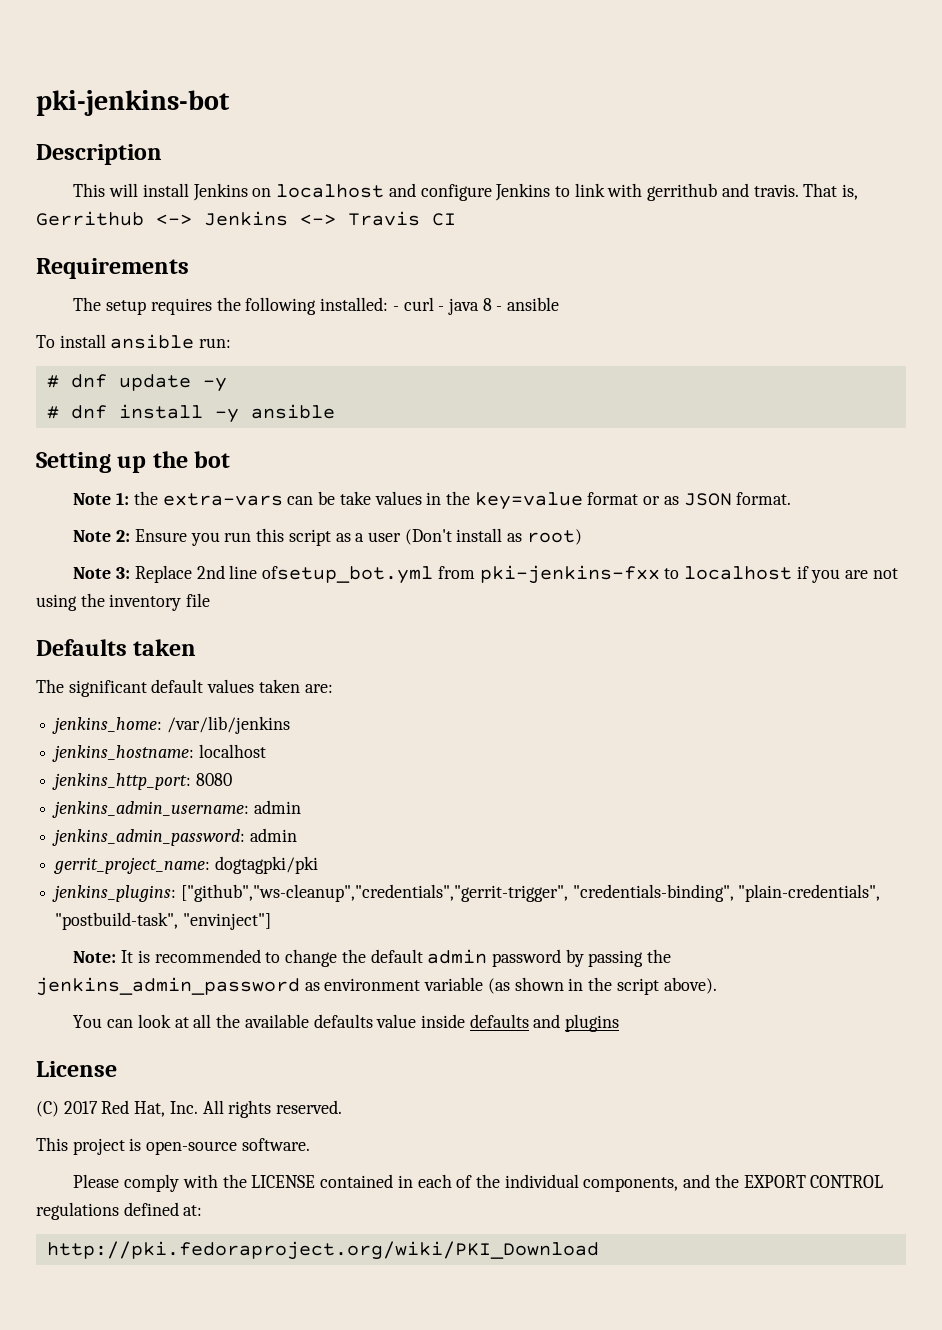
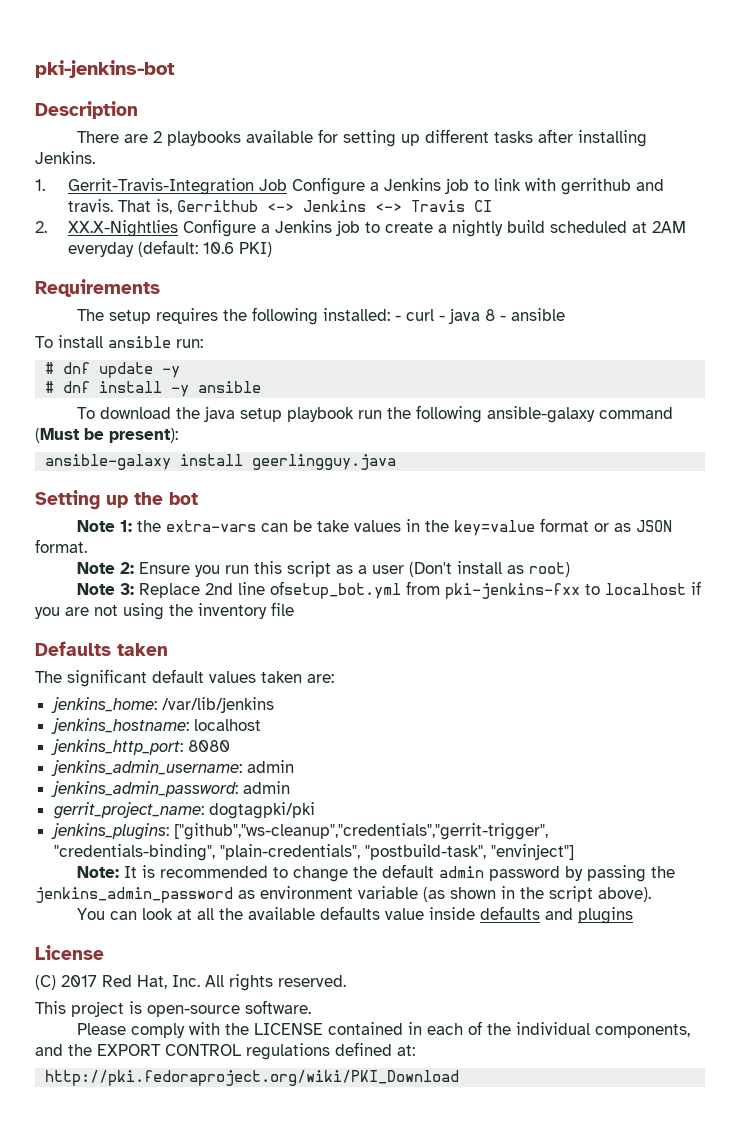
- This will install Jenkins on localhost and configure Jenkins to link with gerrithub and travis.
+ There are 2 playbooks available for setting up different tasks after installing Jenkins.
+ 1. Gerrit-Travis-Integration Job Configure a Jenkins job to link with gerrithub and travis.
+ 2. XX.X-Nightlies Configure a Jenkins job to create a nightly build scheduled at 2AM everyday (default: 10.6 PKI)
+ To download the java setup playbook run the following ansible-galaxy command (Must be present):
+ ansible-galaxy install geerlingguy.java

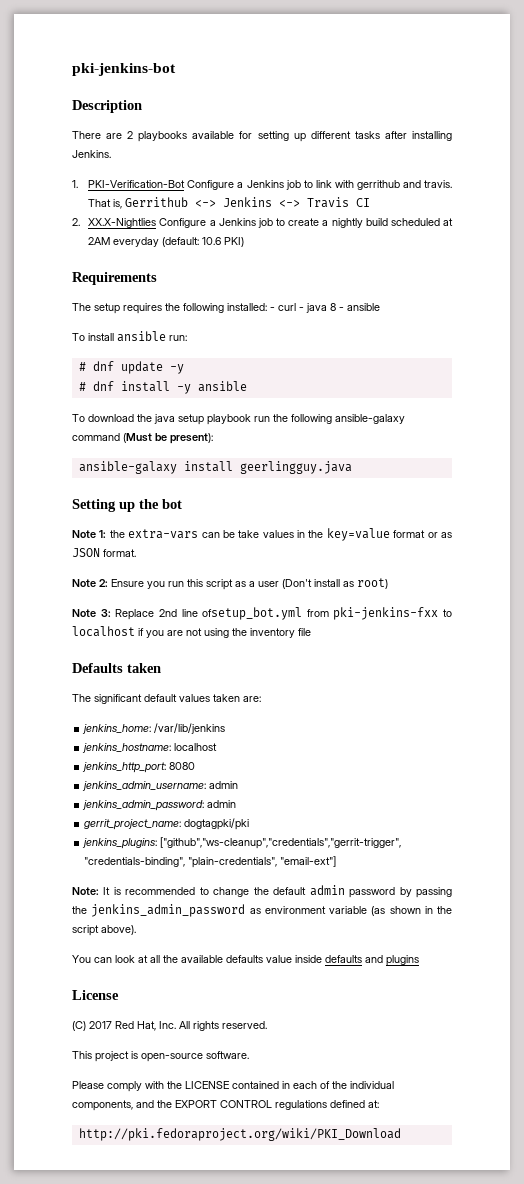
- 1. Gerrit-Travis-Integration Job Configure a Jenkins job to link with gerrithub and travis.
+ 1. PKI-Verification-Bot Configure a Jenkins job to link with gerrithub and travis.
- jenkins_plugins: ["github","ws-cleanup","credentials","gerrit-trigger", "credentials-binding", "plain-credentials", "postbuild-task", "envinject"]
+ jenkins_plugins: ["github","ws-cleanup","credentials","gerrit-trigger", "credentials-binding", "plain-credentials", "email-ext"]

